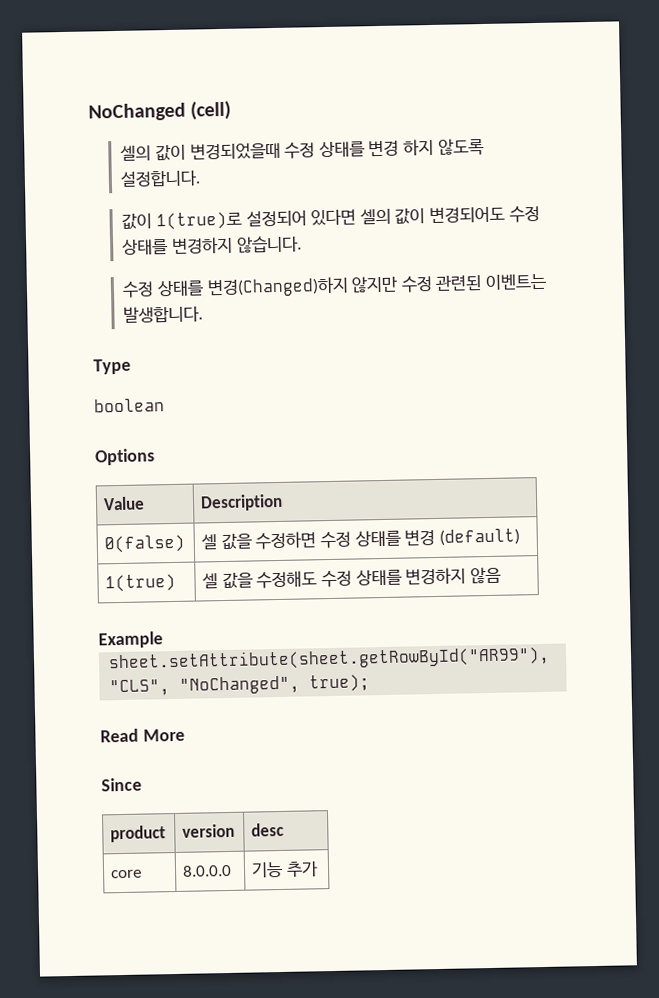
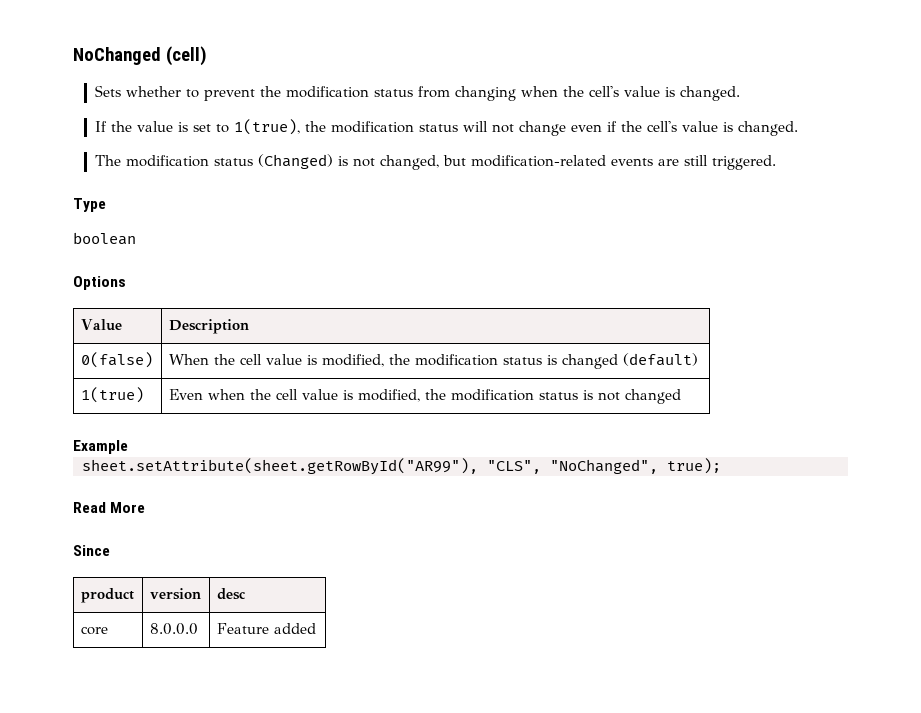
- 셀의 값이 변경되었을때 수정 상태를 변경 하지 않도록 설정합니다.
- 값이 1(true)로 설정되어 있다면 셀의 값이 변경되어도 수정 상태를 변경하지 않습니다.
- 수정 상태를 변경(Changed)하지 않지만 수정 관련된 이벤트는 발생합니다.
+ Sets whether to prevent the modification status from changing when the cell's value is changed.
+ If the value is set to 1(true), the modification status will not change even if the cell's value is changed.
+ The modification status (Changed) is not changed, but modification-related events are still triggered.
- 0(false) | 셀 값을 수정하면 수정 상태를 변경 (default)
- 1(true) | 셀 값을 수정해도 수정 상태를 변경하지 않음
+ 0(false) | When the cell value is modified, the modification status is changed (default)
+ 1(true) | Even when the cell value is modified, the modification status is not changed
- core | 8.0.0.0 | 기능 추가
+ core | 8.0.0.0 | Feature added

